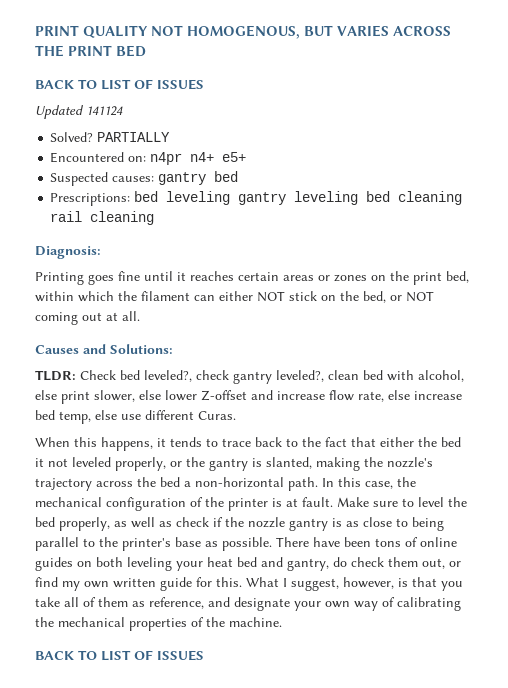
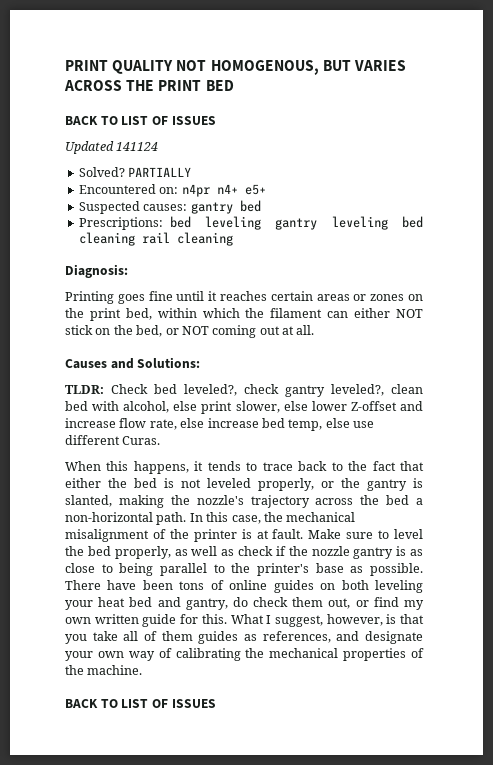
- When this happens, it tends to trace back to the fact that either the bed it not leveled properly, or the gantry is slanted, making the nozzle's trajectory across the bed a non-horizontal path.
+ When this happens, it tends to trace back to the fact that either the bed is not leveled properly, or the gantry is slanted, making the nozzle's trajectory across the bed a non-horizontal path.
- In this case, the mechanical configuration of the printer is at fault.
+ In this case, the mechanical misalignment of the printer is at fault.
- What I suggest, however, is that you take all of them as reference, and designate your own way of calibrating the mechanical properties of the machine.
+ What I suggest, however, is that you take all of them guides as references, and designate your own way of calibrating the mechanical properties of the machine.

